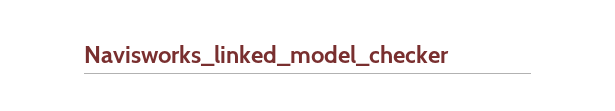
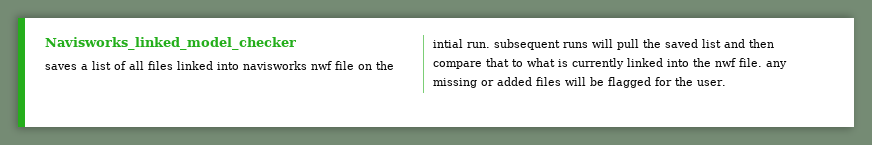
+ saves a list of all files linked into navisworks nwf file on the intial run. subsequent runs will pull the saved list and then compare that to what is currently linked into the nwf file. any missing or added files will be flagged for the user.

